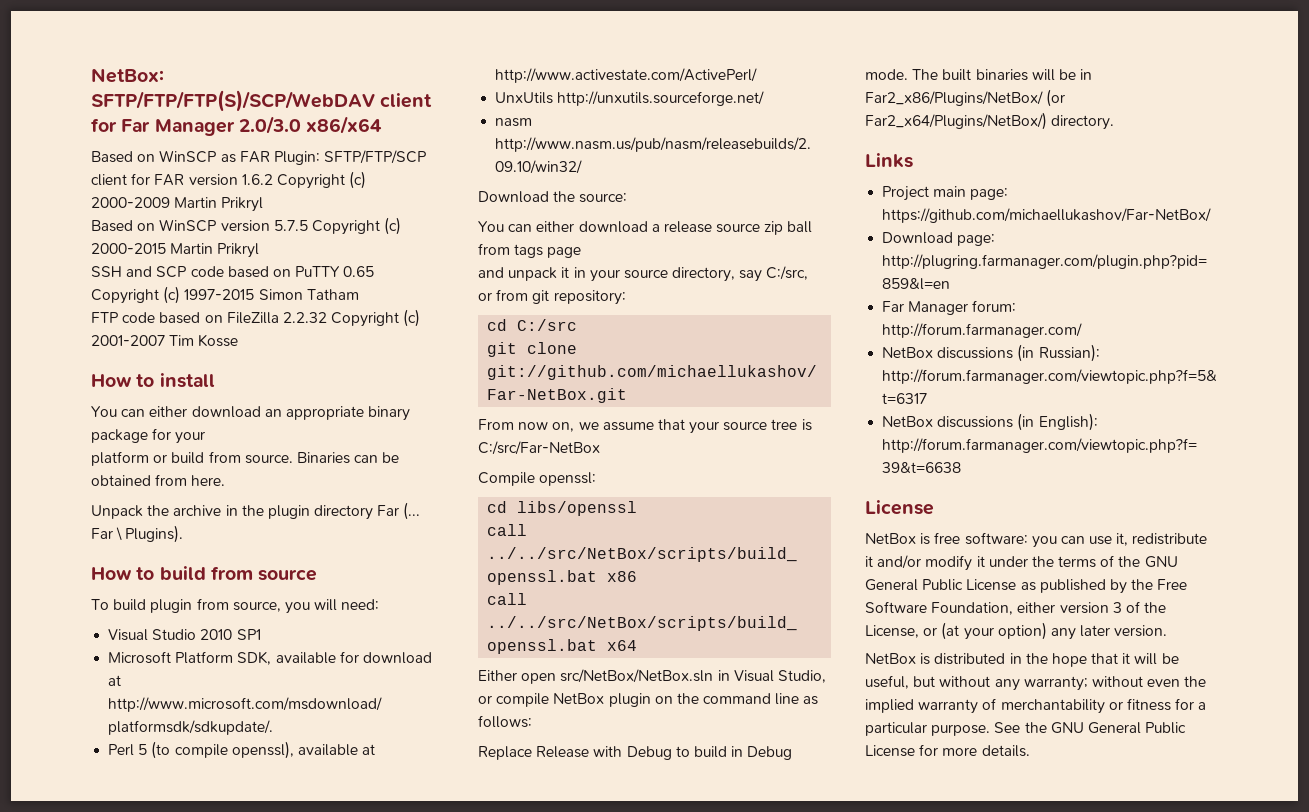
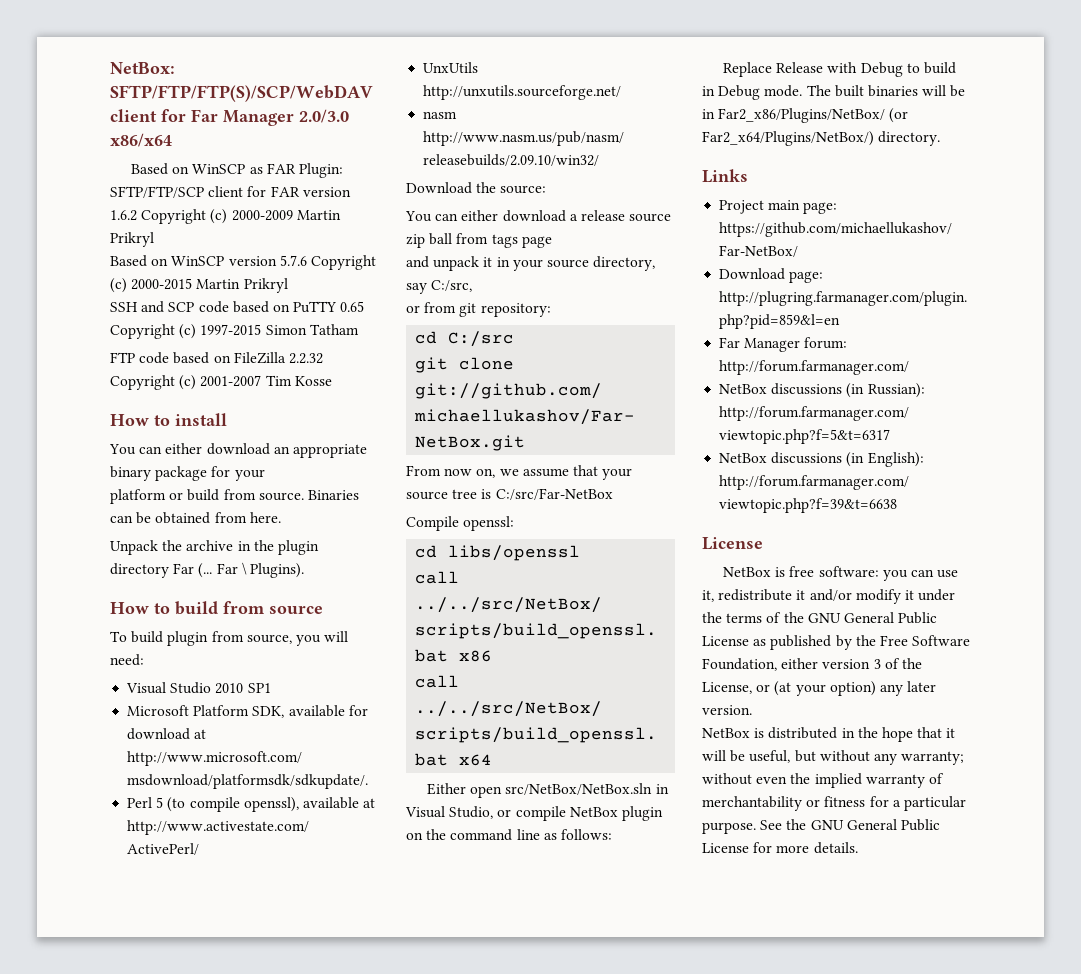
- Based on WinSCP version 5.7.5 Copyright (c) 2000-2015 Martin Prikryl
+ Based on WinSCP version 5.7.6 Copyright (c) 2000-2015 Martin Prikryl

